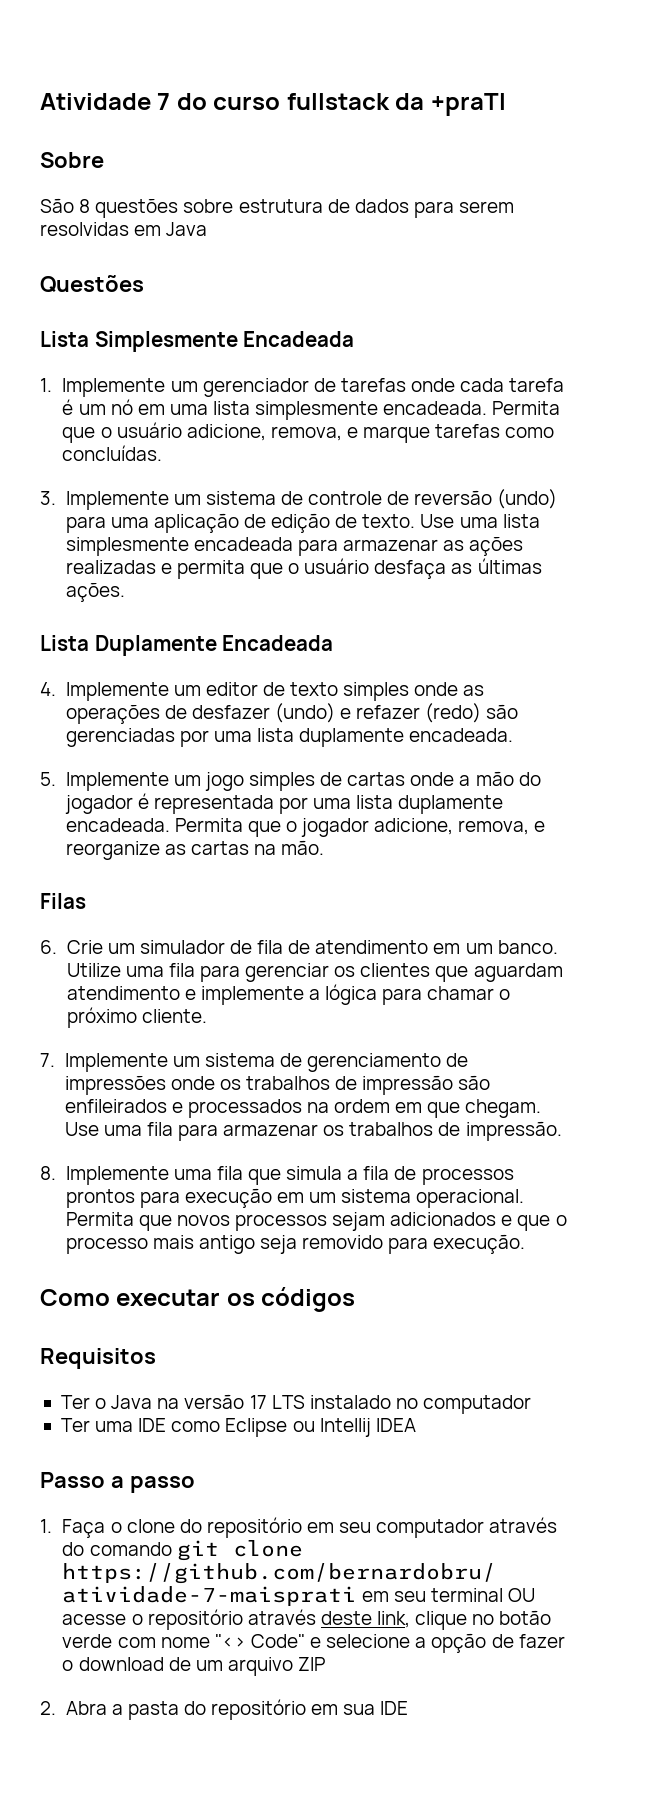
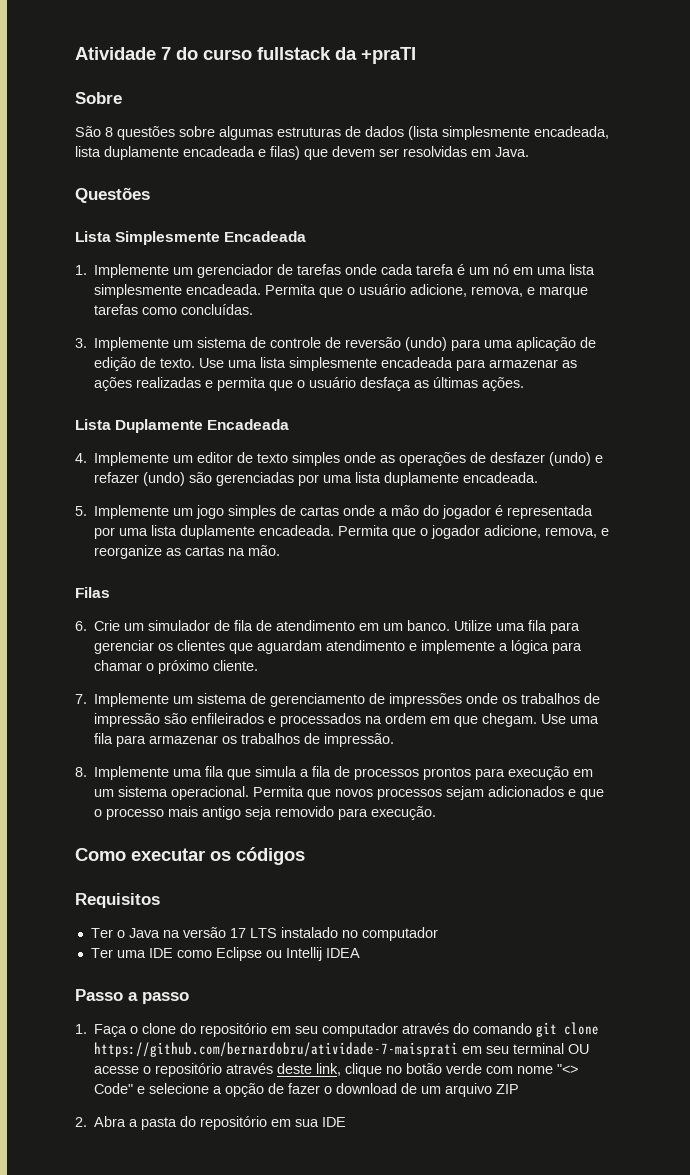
- São 8 questões sobre estrutura de dados para serem resolvidas em Java
+ São 8 questões sobre algumas estruturas de dados (lista simplesmente encadeada, lista duplamente encadeada e filas) que devem ser resolvidas em Java.
- 4. Implemente um editor de texto simples onde as operações de desfazer (undo) e refazer (redo) são gerenciadas por uma lista duplamente encadeada.
+ 4. Implemente um editor de texto simples onde as operações de desfazer (undo) e refazer (undo) são gerenciadas por uma lista duplamente encadeada.

